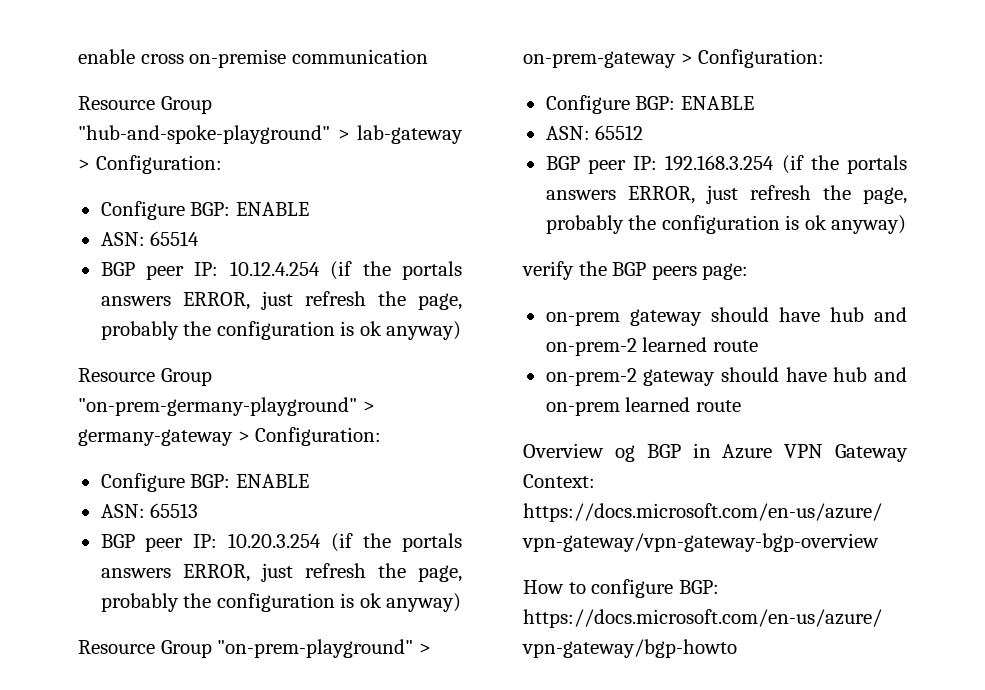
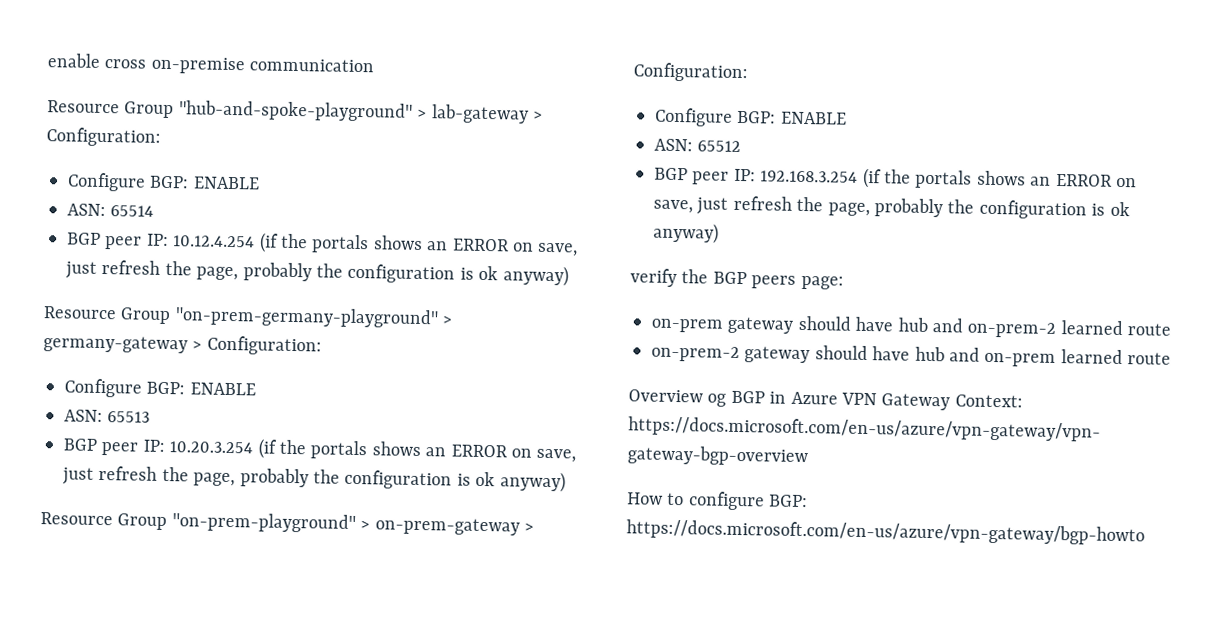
- BGP peer IP: 10.12.4.254 (if the portals answers ERROR, just refresh the page, probably the configuration is ok anyway)
+ BGP peer IP: 10.12.4.254 (if the portals shows an ERROR on save, just refresh the page, probably the configuration is ok anyway)
- BGP peer IP: 10.20.3.254 (if the portals answers ERROR, just refresh the page, probably the configuration is ok anyway)
+ BGP peer IP: 10.20.3.254 (if the portals shows an ERROR on save, just refresh the page, probably the configuration is ok anyway)
- BGP peer IP: 192.168.3.254 (if the portals answers ERROR, just refresh the page, probably the configuration is ok anyway)
+ BGP peer IP: 192.168.3.254 (if the portals shows an ERROR on save, just refresh the page, probably the configuration is ok anyway)

